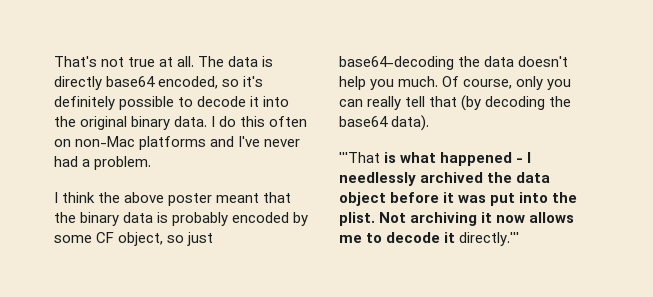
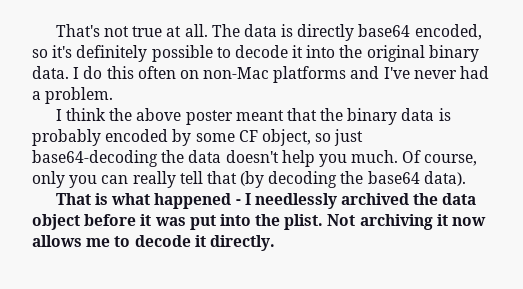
- '''That is what happened - I needlessly archived the data object before it was put into the plist.
+ That is what happened - I needlessly archived the data object before it was put into the plist.
- Not archiving it now allows me to decode it directly.'''
+ Not archiving it now allows me to decode it directly.

